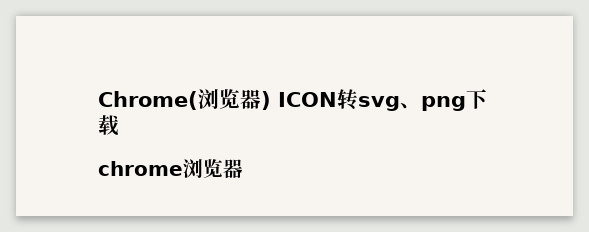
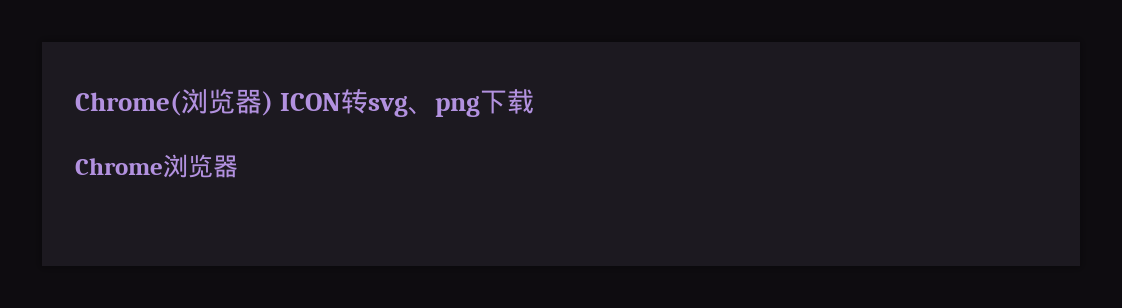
- chrome浏览器
+ Chrome浏览器

